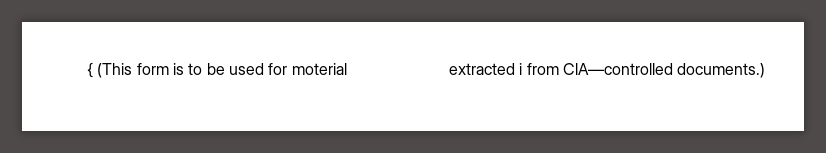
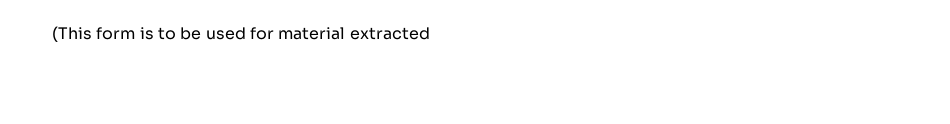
- { (This form is to be used for moterial extracted i from ClA—controlled documents.)
+ (This form is to be used for material extracted

